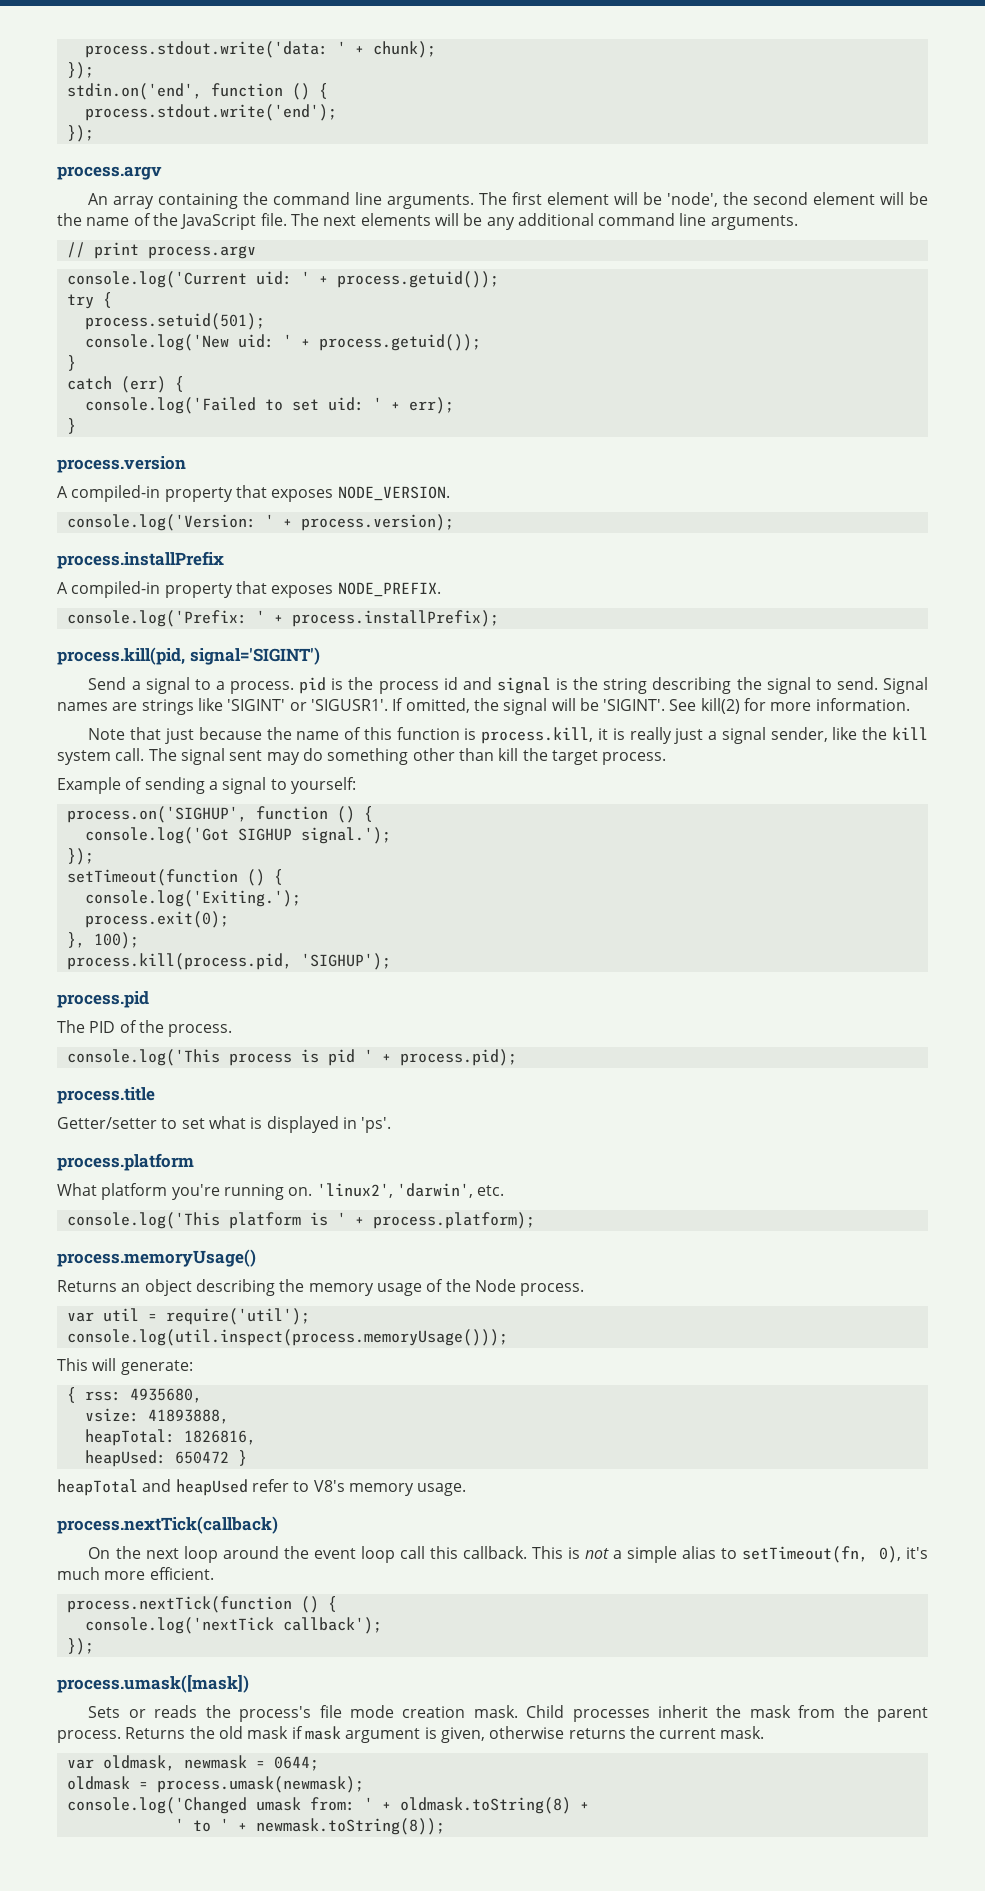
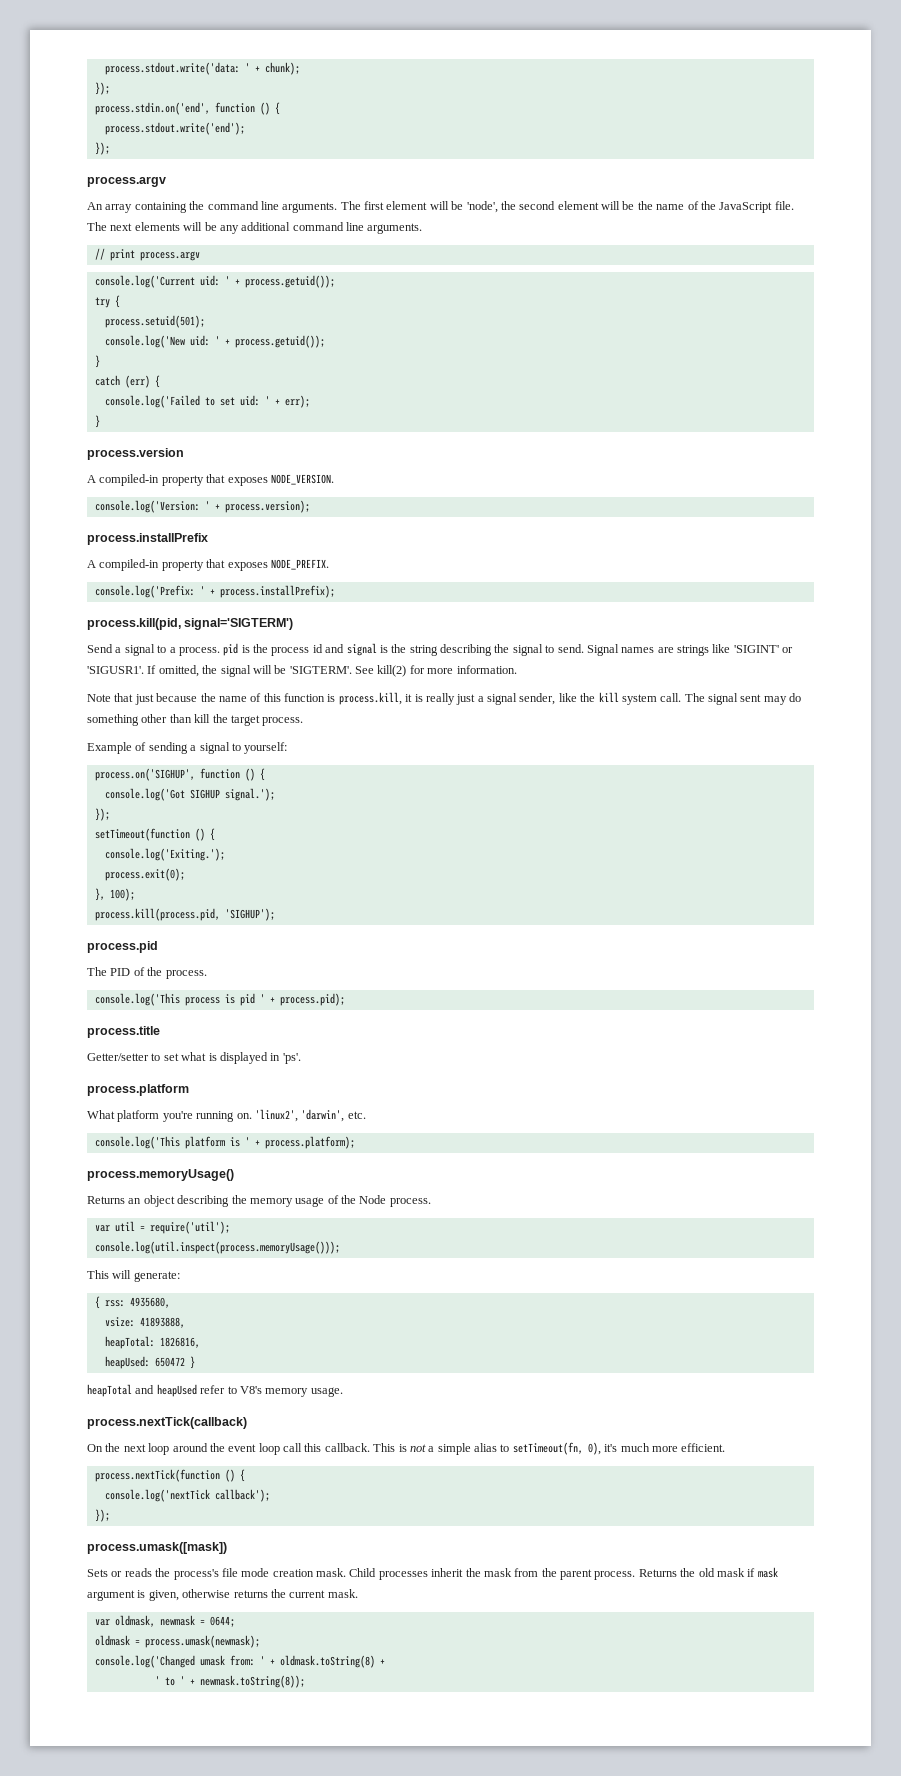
- stdin.on('end', function () {
+ process.stdin.on('end', function () {
- process.kill(pid, signal='SIGINT')
+ process.kill(pid, signal='SIGTERM')
- If omitted, the signal will be 'SIGINT'.
+ If omitted, the signal will be 'SIGTERM'.

